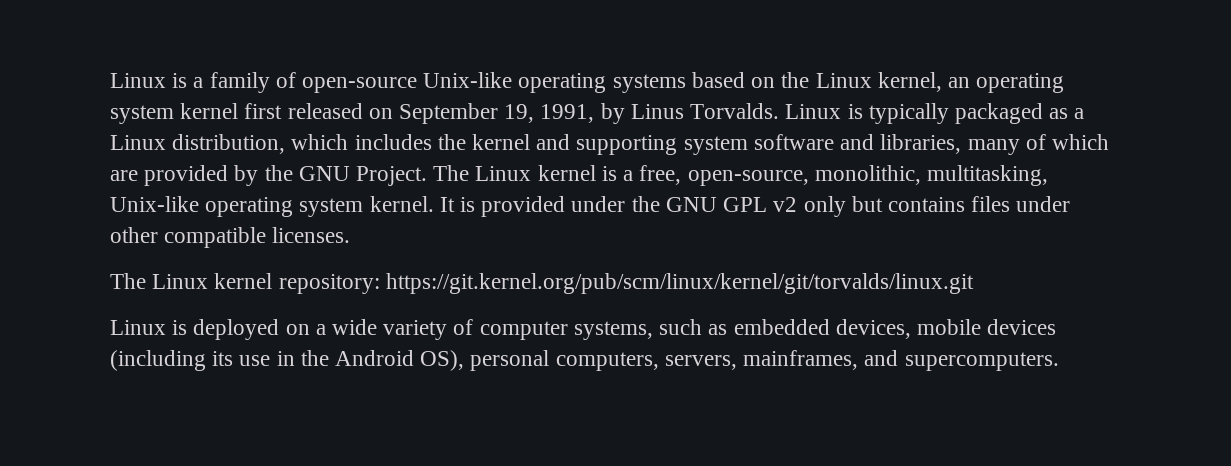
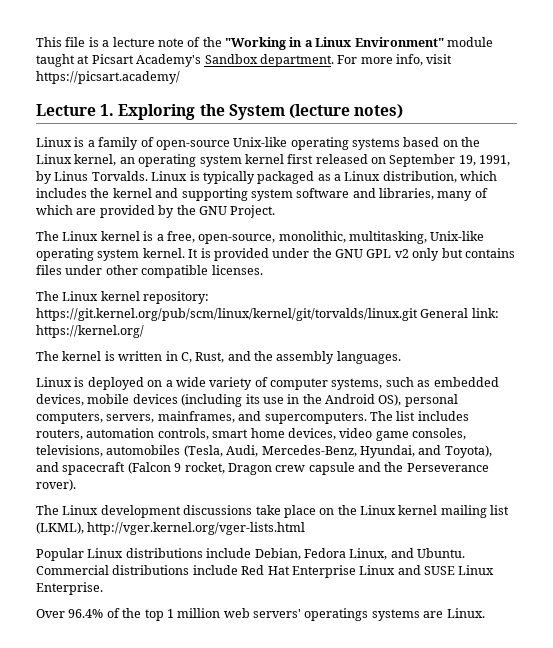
+ This file is a lecture note of the "Working in a Linux Environment" module taught at Picsart Academy's Sandbox department. For more info, visit https://picsart.academy/
+ Lecture 1. Exploring the System (lecture notes)
- Linux is typically packaged as a Linux distribution, which includes the kernel and supporting system software and libraries, many of which are provided by the GNU Project. The Linux kernel is a free, open-source, monolithic, multitasking, Unix-like operating system kernel.
+ Linux is typically packaged as a Linux distribution, which includes the kernel and supporting system software and libraries, many of which are provided by the GNU Project.
+ The Linux kernel is a free, open-source, monolithic, multitasking, Unix-like operating system kernel.
- The Linux kernel repository: https://git.kernel.org/pub/scm/linux/kernel/git/torvalds/linux.git
+ The Linux kernel repository: https://git.kernel.org/pub/scm/linux/kernel/git/torvalds/linux.git General link: https://kernel.org/
+ The kernel is written in C, Rust, and the assembly languages.
+ The list includes routers, automation controls, smart home devices, video game consoles, televisions, automobiles (Tesla, Audi, Mercedes-Benz, Hyundai, and Toyota), and spacecraft (Falcon 9 rocket, Dragon crew capsule and the Perseverance rover).
+ The Linux development discussions take place on the Linux kernel mailing list (LKML), http://vger.kernel.org/vger-lists.html
+ Popular Linux distributions include Debian, Fedora Linux, and Ubuntu. Commercial distributions include Red Hat Enterprise Linux and SUSE Linux Enterprise.
+ Over 96.4% of the top 1 million web servers' operatings systems are Linux.

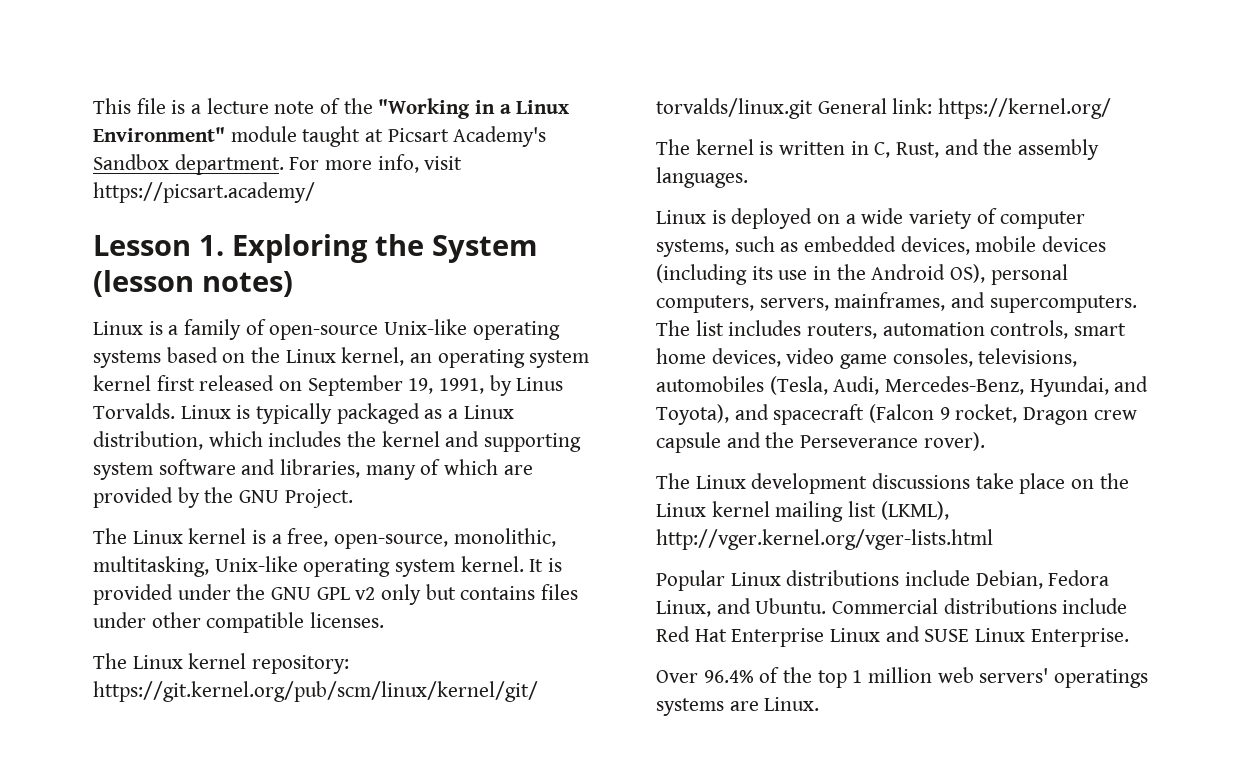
- Lecture 1. Exploring the System (lecture notes)
+ Lesson 1. Exploring the System (lesson notes)

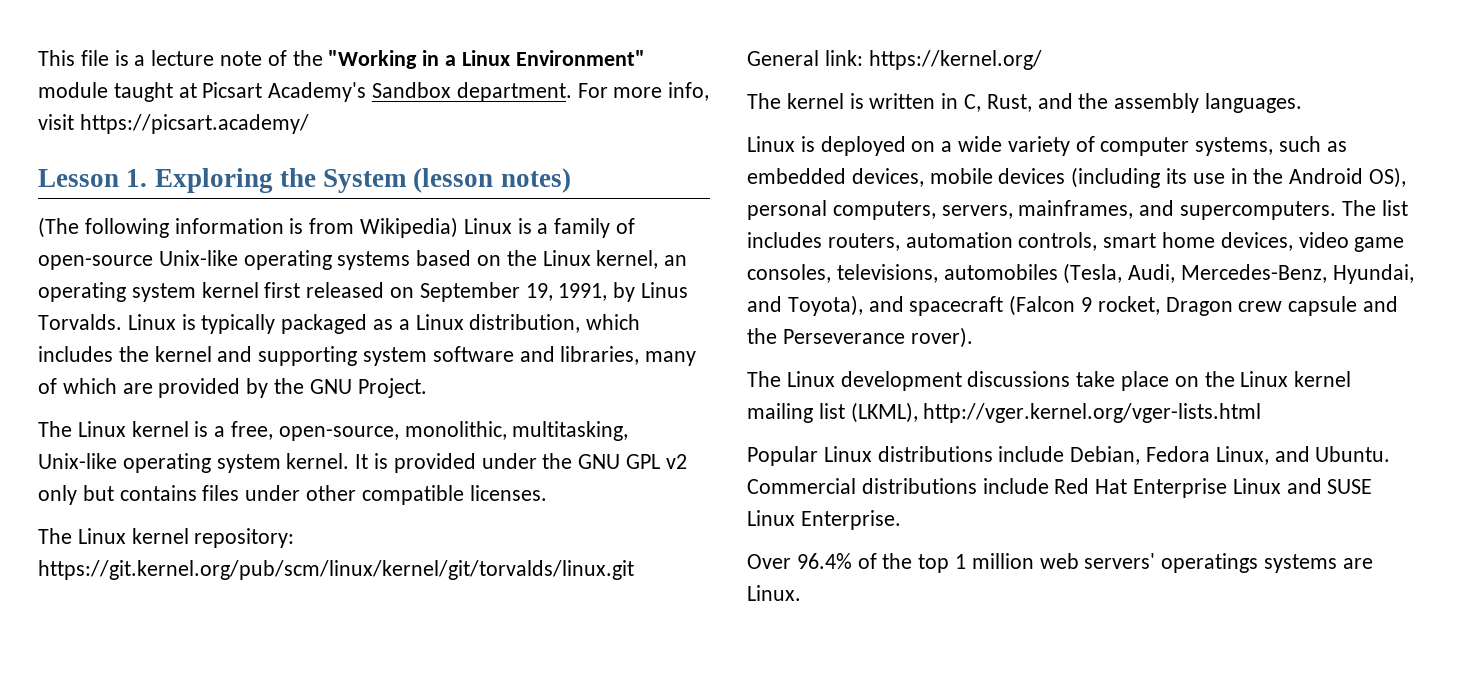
- Linux is a family of open-source Unix-like operating systems based on the Linux kernel, an operating system kernel first released on September 19, 1991, by Linus Torvalds.
+ (The following information is from Wikipedia) Linux is a family of open-source Unix-like operating systems based on the Linux kernel, an operating system kernel first released on September 19, 1991, by Linus Torvalds.

